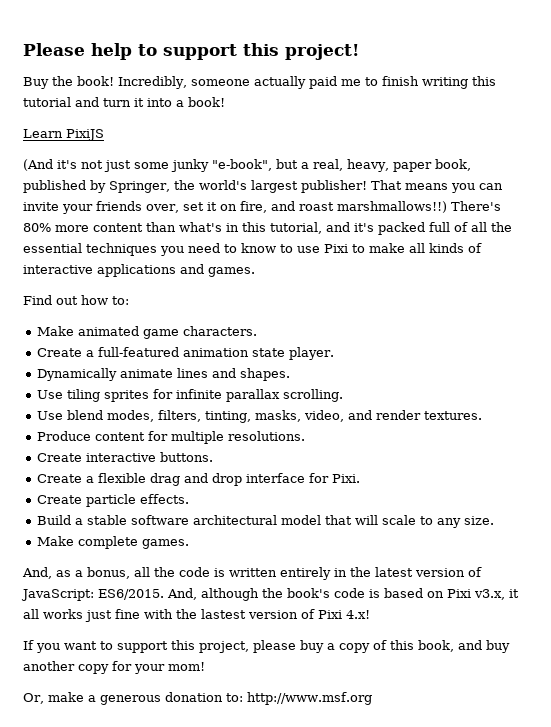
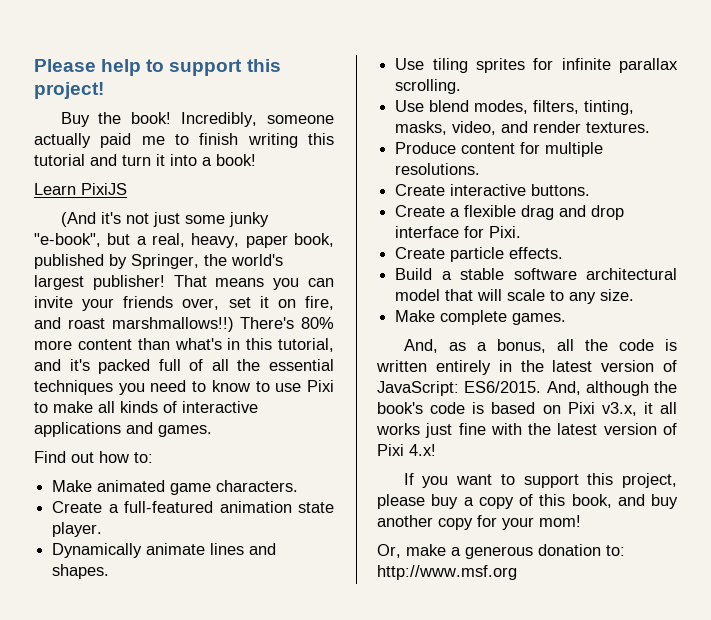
- And, although the book's code is based on Pixi v3.x, it all works just fine with the lastest version of Pixi 4.x!
+ And, although the book's code is based on Pixi v3.x, it all works just fine with the latest version of Pixi 4.x!

